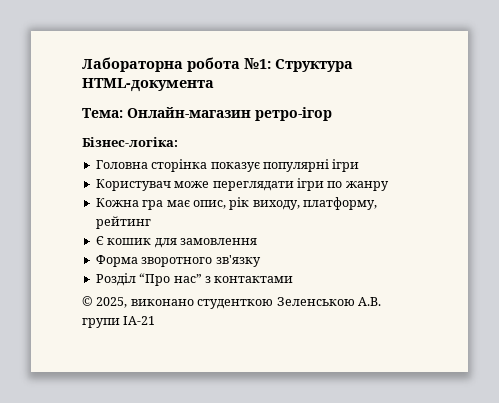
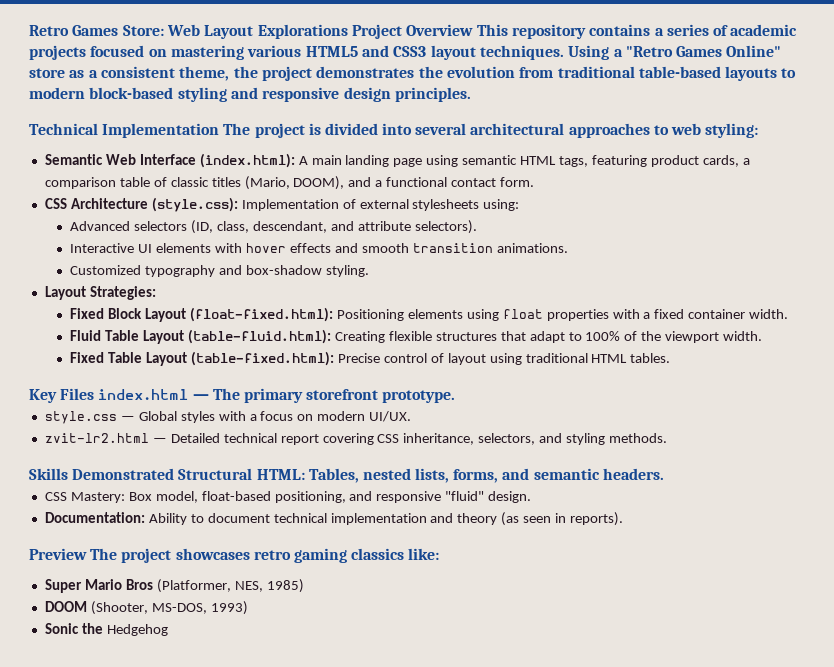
- Лабораторна робота №1: Структура HTML-документа
- Тема: Онлайн-магазин ретро-ігор
- Бізнес-логіка:
- Головна сторінка показує популярні ігри
- Користувач може переглядати ігри по жанру
- Кожна гра має опис, рік виходу, платформу, рейтинг
- Є кошик для замовлення
- Форма зворотного зв'язку
- Розділ “Про нас” з контактами
- © 2025, виконано студенткою Зеленською А.В. групи ІА-21
+ Retro Games Store: Web Layout Explorations Project Overview This repository contains a series of academic projects focused on mastering various HTML5 and CSS3 layout techniques. Using a "Retro Games Online" store as a consistent theme, the project demonstrates the evolution from traditional table-based layouts to modern block-based styling and responsive design principles.
+ Technical Implementation The project is divided into several architectural approaches to web styling:
+ Semantic Web Interface (index.html): A main landing page using semantic HTML tags, featuring product cards, a comparison table of classic titles (Mario, DOOM), and a functional contact form.
+ CSS Architecture (style.css): Implementation of external stylesheets using:
+ Advanced selectors (ID, class, descendant, and attribute selectors).
+ Interactive UI elements with hover effects and smooth transition animations.
+ Customized typography and box-shadow styling.
+ Layout Strategies:
+ Fixed Block Layout (float-fixed.html): Positioning elements using float properties with a fixed container width.
+ Fluid Table Layout (table-fluid.html): Creating flexible structures that adapt to 100% of the viewport width.
+ Fixed Table Layout (table-fixed.html): Precise control of layout using traditional HTML tables.
+ Key Files index.html — The primary storefront prototype.
+ style.css — Global styles with a focus on modern UI/UX.
+ zvit-lr2.html — Detailed technical report covering CSS inheritance, selectors, and styling methods.
+ Skills Demonstrated Structural HTML: Tables, nested lists, forms, and semantic headers.
+ CSS Mastery: Box model, float-based positioning, and responsive "fluid" design.
+ Documentation: Ability to document technical implementation and theory (as seen in reports).
+ Preview The project showcases retro gaming classics like:
+ Super Mario Bros (Platformer, NES, 1985)
+ DOOM (Shooter, MS-DOS, 1993)
+ Sonic the Hedgehog

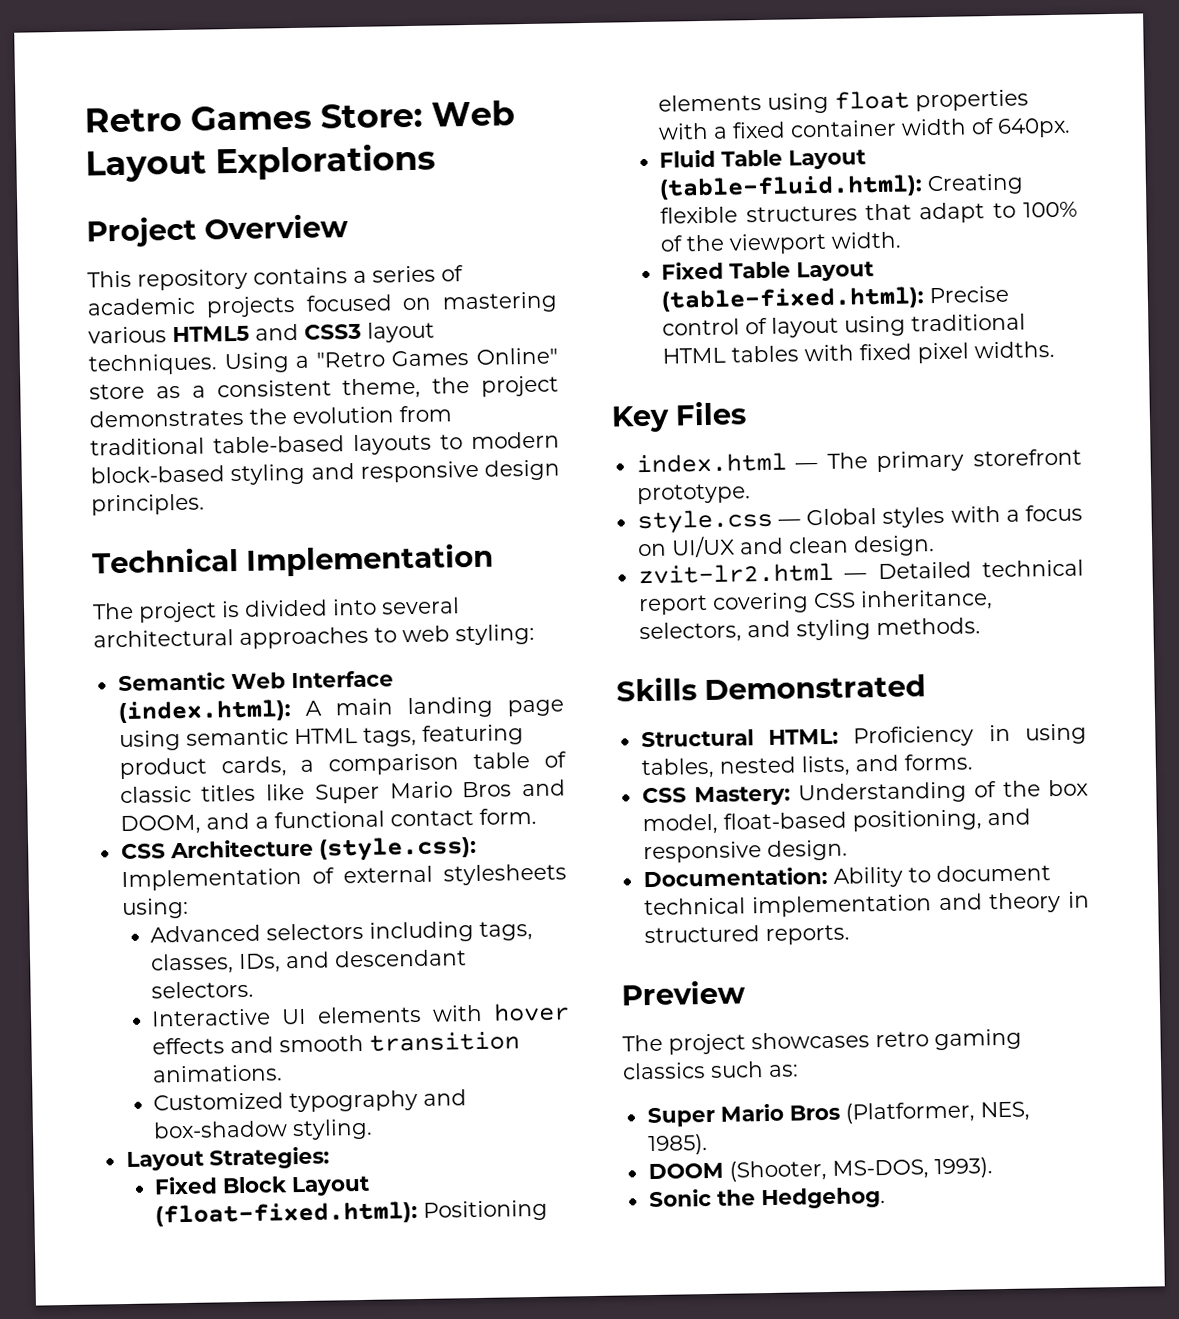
- Retro Games Store: Web Layout Explorations Project Overview This repository contains a series of academic projects focused on mastering various HTML5 and CSS3 layout techniques.
+ Retro Games Store: Web Layout Explorations
+ Project Overview
+ This repository contains a series of academic projects focused on mastering various HTML5 and CSS3 layout techniques.
- Technical Implementation The project is divided into several architectural approaches to web styling:
+ Technical Implementation
+ The project is divided into several architectural approaches to web styling:
- Semantic Web Interface (index.html): A main landing page using semantic HTML tags, featuring product cards, a comparison table of classic titles (Mario, DOOM), and a functional contact form.
+ Semantic Web Interface (index.html): A main landing page using semantic HTML tags, featuring product cards, a comparison table of classic titles like Super Mario Bros and DOOM, and a functional contact form.
- Advanced selectors (ID, class, descendant, and attribute selectors).
+ Advanced selectors including tags, classes, IDs, and descendant selectors.
- Fixed Block Layout (float-fixed.html): Positioning elements using float properties with a fixed container width.
+ Fixed Block Layout (float-fixed.html): Positioning elements using float properties with a fixed container width of 640px.
- Fixed Table Layout (table-fixed.html): Precise control of layout using traditional HTML tables.
+ Fixed Table Layout (table-fixed.html): Precise control of layout using traditional HTML tables with fixed pixel widths.
- Key Files index.html — The primary storefront prototype.
+ Key Files
+ index.html — The primary storefront prototype.
- style.css — Global styles with a focus on modern UI/UX.
+ style.css — Global styles with a focus on UI/UX and clean design.
- Skills Demonstrated Structural HTML: Tables, nested lists, forms, and semantic headers.
- CSS Mastery: Box model, float-based positioning, and responsive "fluid" design.
+ Skills Demonstrated
+ Structural HTML: Proficiency in using tables, nested lists, and forms.
+ CSS Mastery: Understanding of the box model, float-based positioning, and responsive design.
- Documentation: Ability to document technical implementation and theory (as seen in reports).
+ Documentation: Ability to document technical implementation and theory in structured reports.
- Preview The project showcases retro gaming classics like:
+ Preview
+ The project showcases retro gaming classics such as:
- Super Mario Bros (Platformer, NES, 1985)
+ Super Mario Bros (Platformer, NES, 1985).
- DOOM (Shooter, MS-DOS, 1993)
+ DOOM (Shooter, MS-DOS, 1993).
- Sonic the Hedgehog
+ Sonic the Hedgehog.

